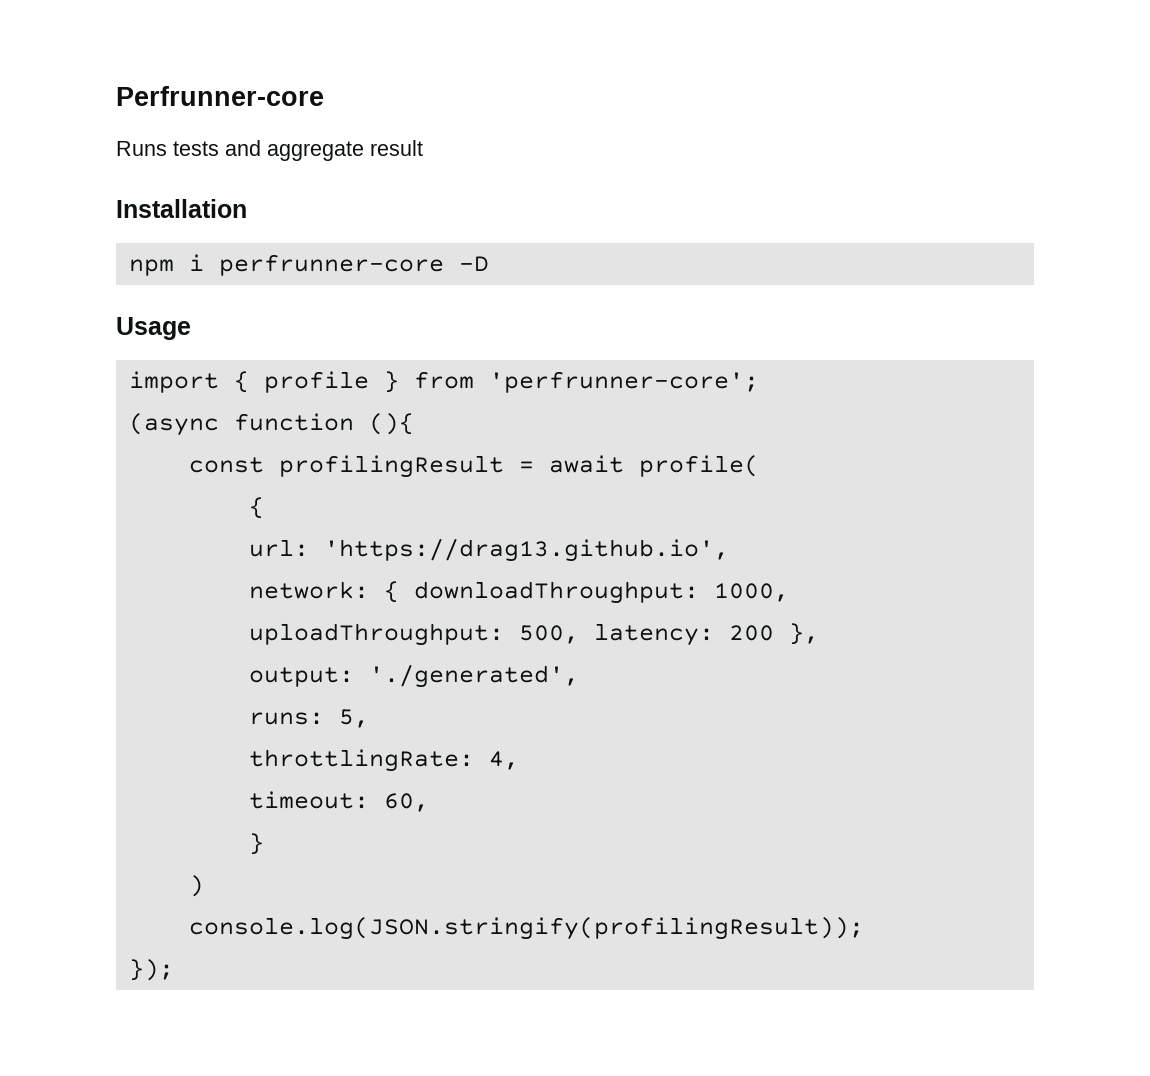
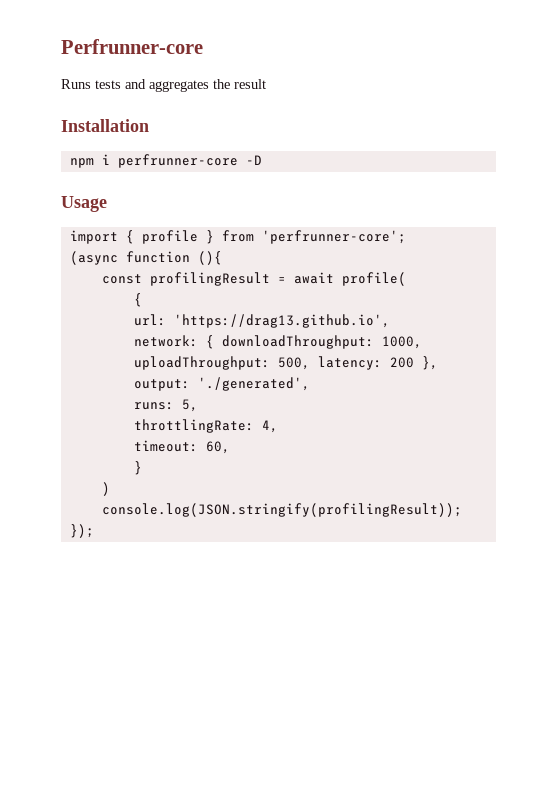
- Runs tests and aggregate result
+ Runs tests and aggregates the result

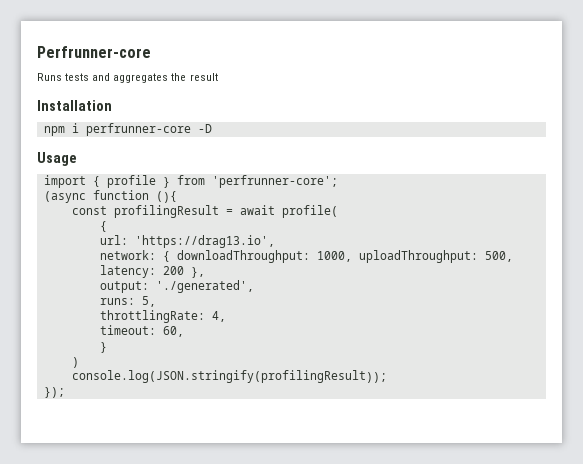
- url: 'https://drag13.github.io',
+ url: 'https://drag13.io',

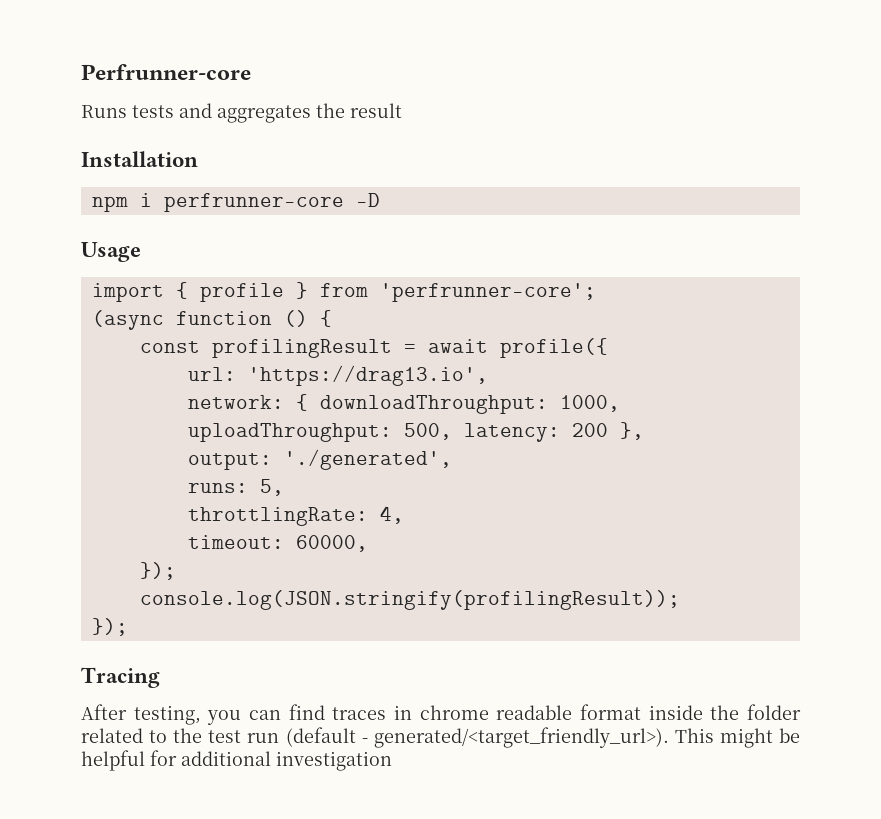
- (async function (){
+ (async function () {
- const profilingResult = await profile(
- {
+ const profilingResult = await profile({
- timeout: 60,
- }
- )
+ timeout: 60000,
+ });
+ Tracing
+ After testing, you can find traces in chrome readable format inside the folder related to the test run (default - generated/<target_friendly_url>). This might be helpful for additional investigation

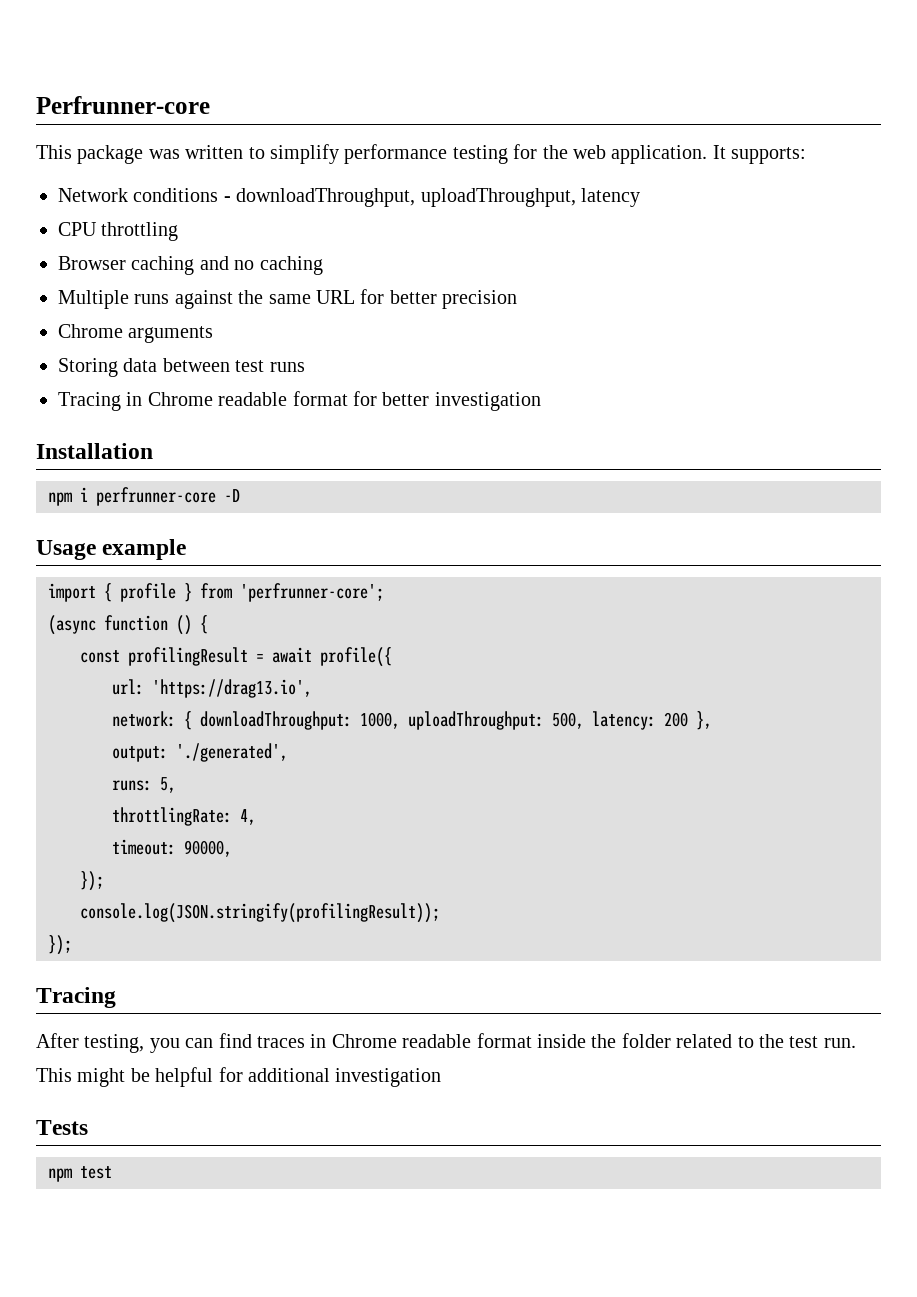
- Runs tests and aggregates the result
+ This package was written to simplify performance testing for the web application. It supports:
+ Network conditions - downloadThroughput, uploadThroughput, latency
+ CPU throttling
+ Browser caching and no caching
+ Multiple runs against the same URL for better precision
+ Chrome arguments
+ Storing data between test runs
+ Tracing in Chrome readable format for better investigation
- Usage
+ Usage example
- timeout: 60000,
+ timeout: 90000,
- After testing, you can find traces in chrome readable format inside the folder related to the test run (default - generated/<target_friendly_url>).
+ After testing, you can find traces in Chrome readable format inside the folder related to the test run.
+ Tests
+ npm test

